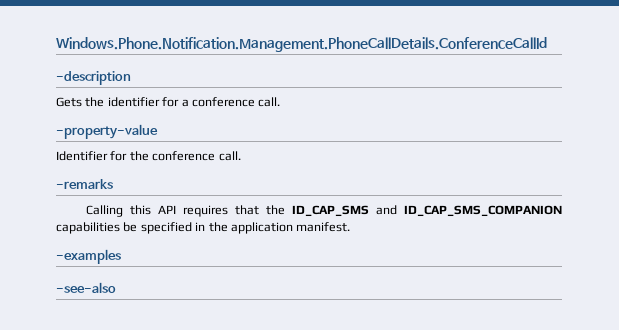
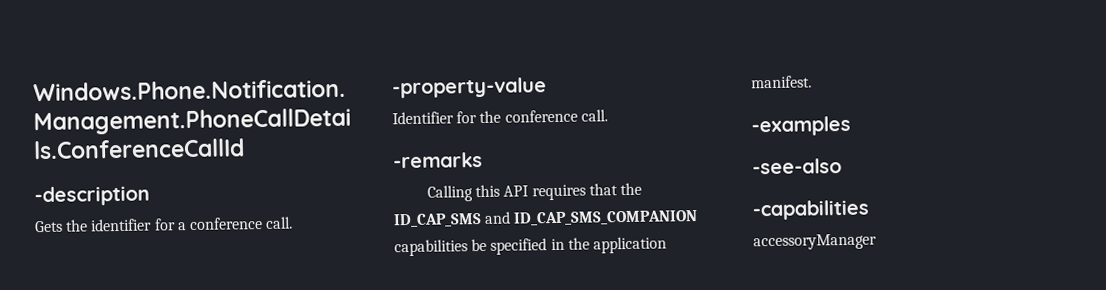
+ -capabilities
+ accessoryManager

